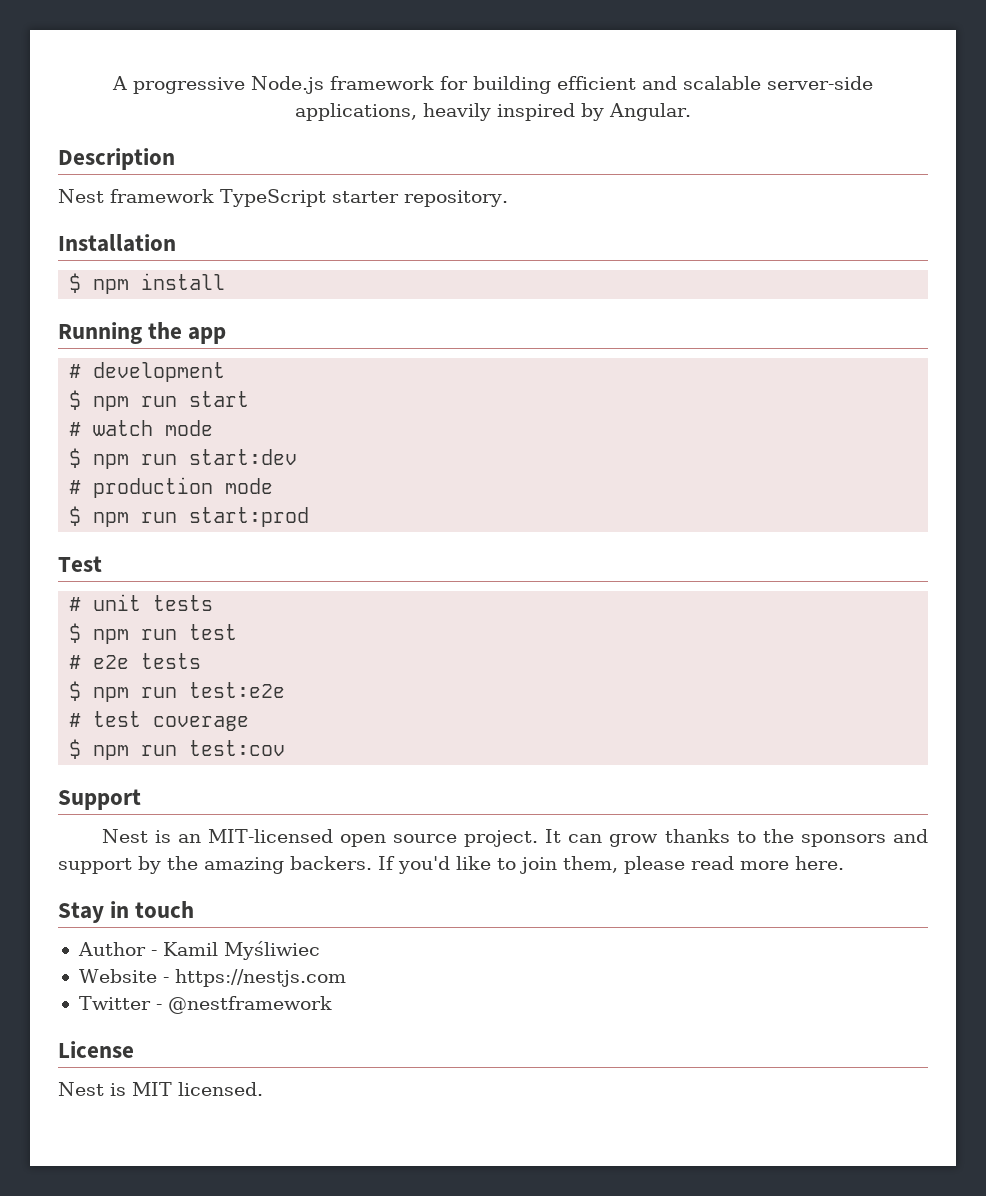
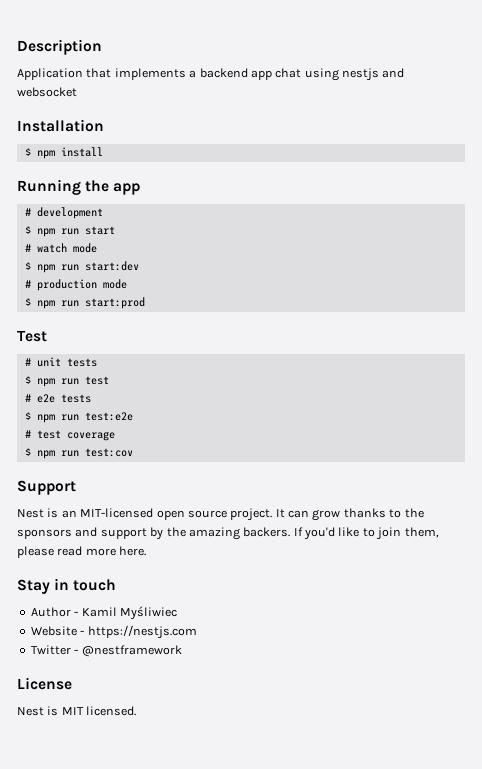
- A progressive Node.js framework for building efficient and scalable server-side applications, heavily inspired by Angular.
  Description
- Nest framework TypeScript starter repository.
+ Application that implements a backend app chat using nestjs and websocket

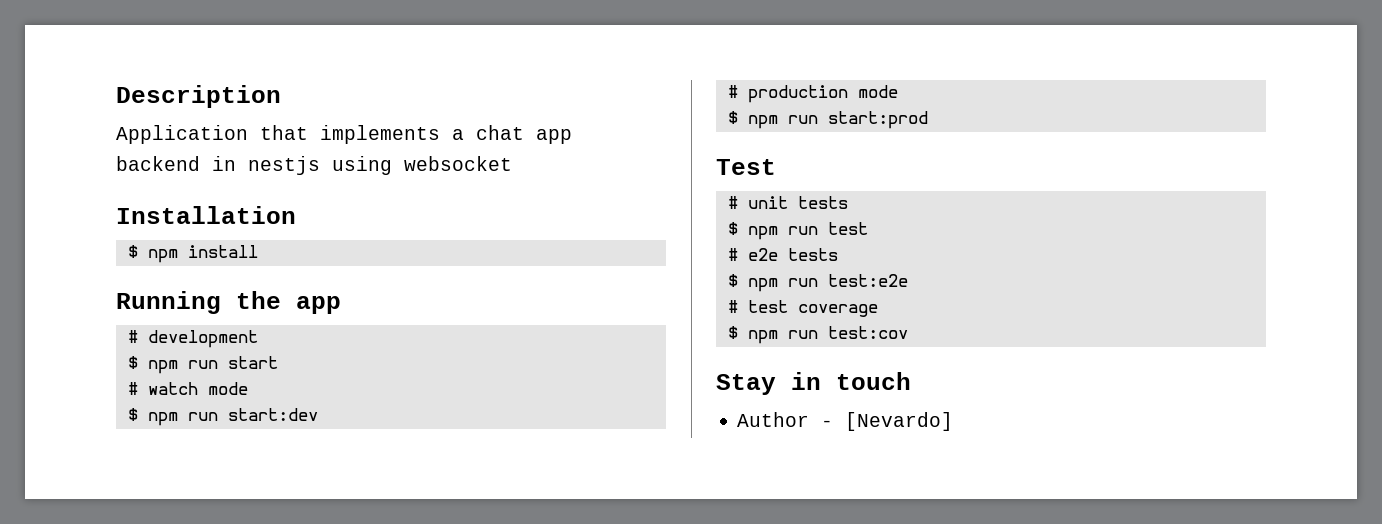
- Application that implements a backend app chat using nestjs and websocket
+ Application that implements a chat app backend in nestjs using websocket
- Support
- Nest is an MIT-licensed open source project. It can grow thanks to the sponsors and support by the amazing backers. If you'd like to join them, please read more here.
- Author - Kamil Myśliwiec
- Website - https://nestjs.com
- Twitter - @nestframework
- License
- Nest is MIT licensed.
+ Author - [Nevardo]

